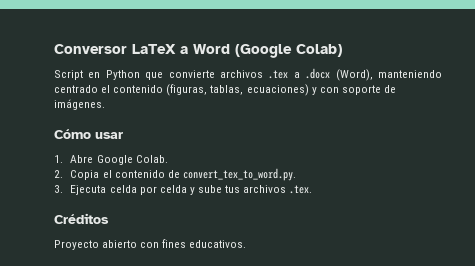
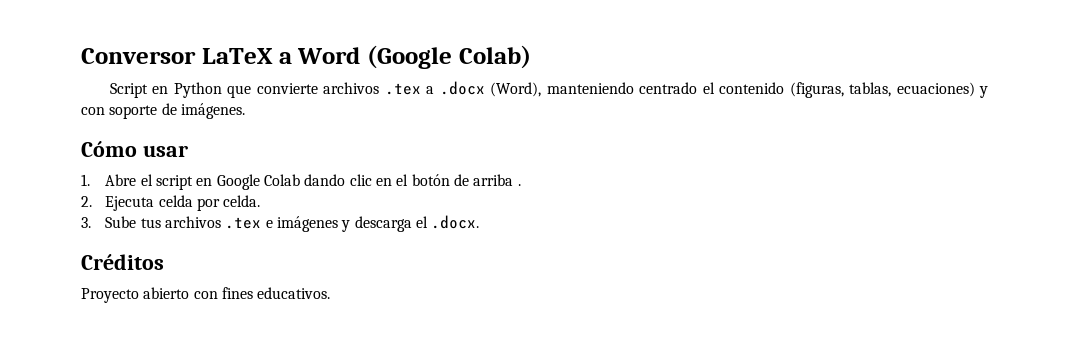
- 1. Abre Google Colab.
- 2. Copia el contenido de convert_tex_to_word.py.
- 3. Ejecuta celda por celda y sube tus archivos .tex.
+ 1. Abre el script en Google Colab dando clic en el botón de arriba .
+ 2. Ejecuta celda por celda.
+ 3. Sube tus archivos .tex e imágenes y descarga el .docx.

